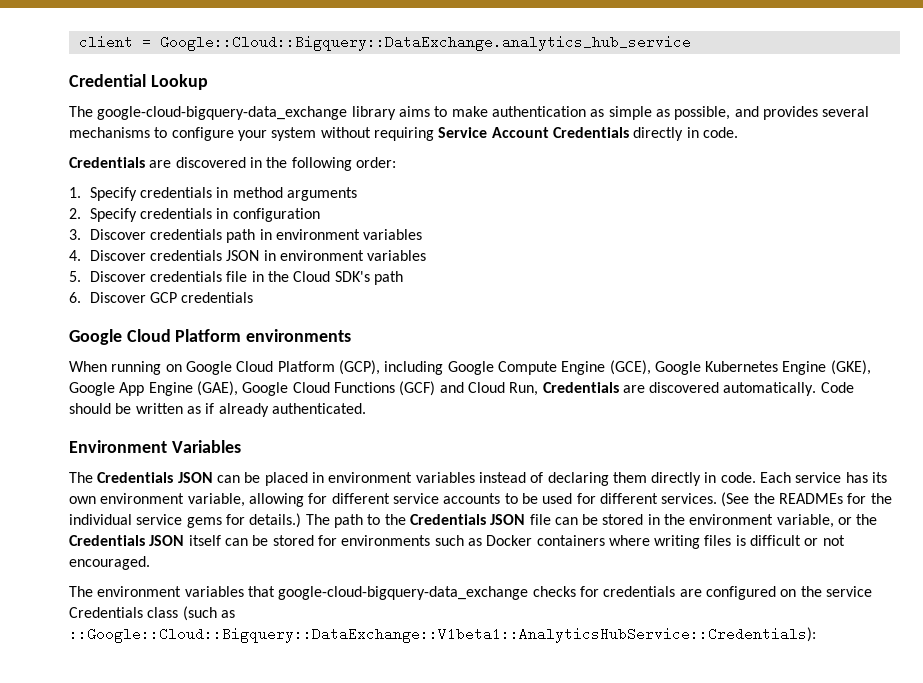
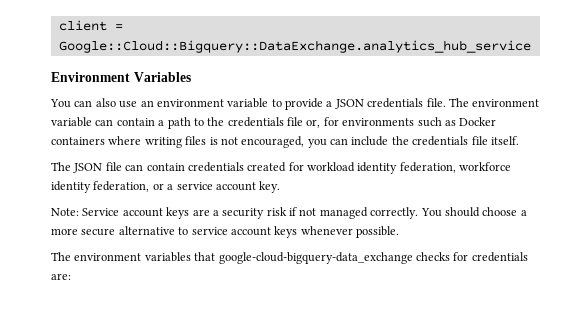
- Credential Lookup
- The google-cloud-bigquery-data_exchange library aims to make authentication as simple as possible, and provides several mechanisms to configure your system without requiring Service Account Credentials directly in code.
- Credentials are discovered in the following order:
- 1. Specify credentials in method arguments
- 2. Specify credentials in configuration
- 3. Discover credentials path in environment variables
- 4. Discover credentials JSON in environment variables
- 5. Discover credentials file in the Cloud SDK's path
- 6. Discover GCP credentials
- Google Cloud Platform environments
- When running on Google Cloud Platform (GCP), including Google Compute Engine (GCE), Google Kubernetes Engine (GKE), Google App Engine (GAE), Google Cloud Functions (GCF) and Cloud Run, Credentials are discovered automatically. Code should be written as if already authenticated.
  Environment Variables
- The Credentials JSON can be placed in environment variables instead of declaring them directly in code. Each service has its own environment variable, allowing for different service accounts to be used for different services. (See the READMEs for the individual service gems for details.) The path to the Credentials JSON file can be stored in the environment variable, or the Credentials JSON itself can be stored for environments such as Docker containers where writing files is difficult or not encouraged.
+ You can also use an environment variable to provide a JSON credentials file. The environment variable can contain a path to the credentials file or, for environments such as Docker containers where writing files is not encouraged, you can include the credentials file itself.
+ The JSON file can contain credentials created for workload identity federation, workforce identity federation, or a service account key.
+ Note: Service account keys are a security risk if not managed correctly. You should choose a more secure alternative to service account keys whenever possible.
- The environment variables that google-cloud-bigquery-data_exchange checks for credentials are configured on the service Credentials class (such as ::Google::Cloud::Bigquery::DataExchange::V1beta1::AnalyticsHubService::Credentials):
+ The environment variables that google-cloud-bigquery-data_exchange checks for credentials are:

